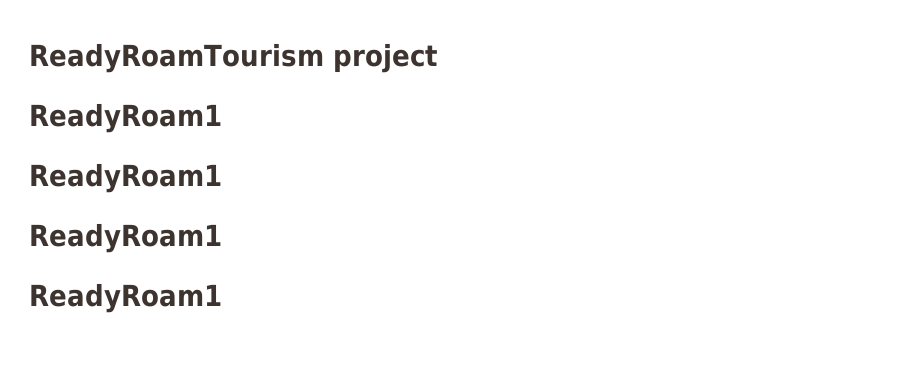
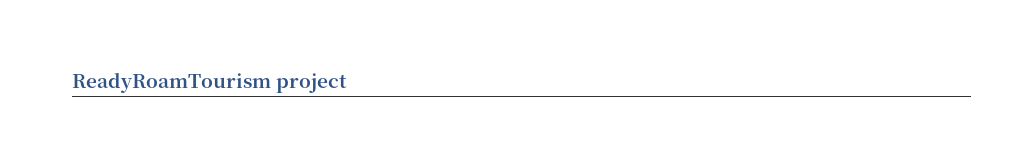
  ReadyRoamTourism project
- ReadyRoam1
- ReadyRoam1
- ReadyRoam1
- ReadyRoam1

